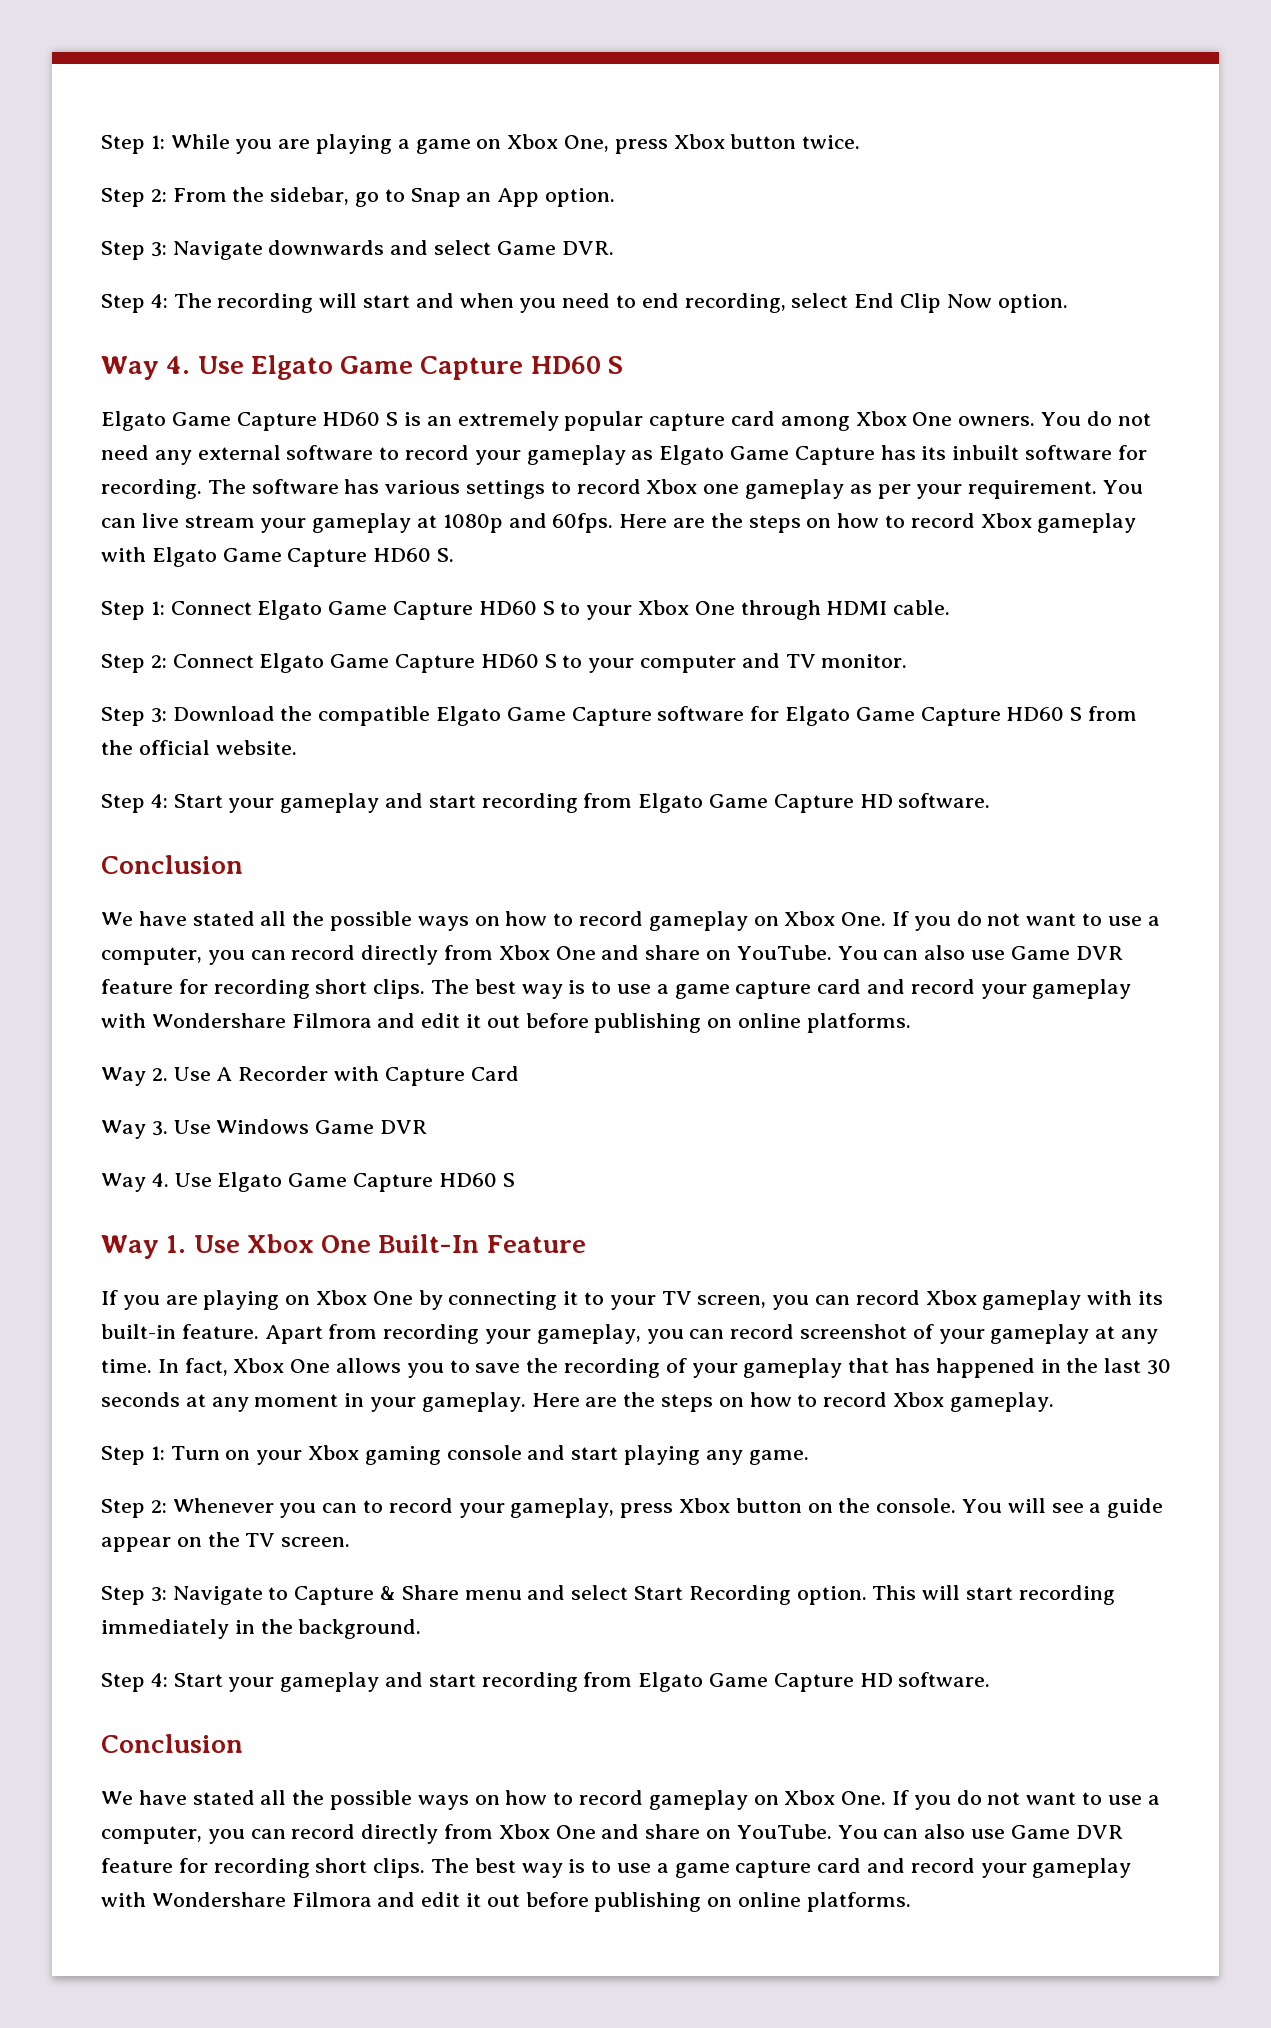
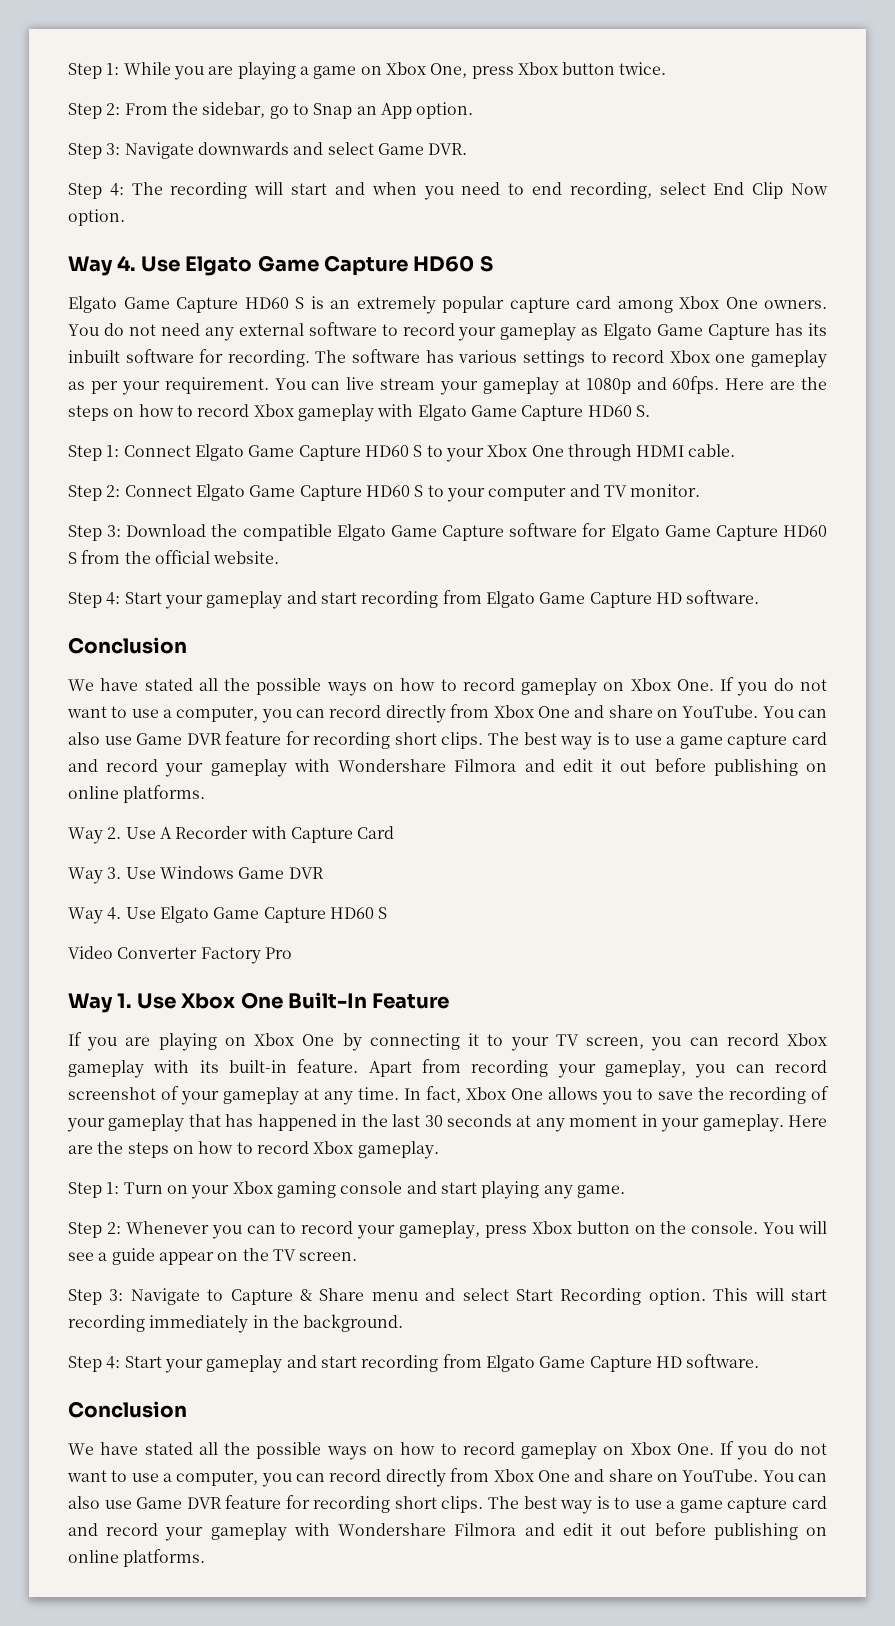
+ Video Converter Factory Pro

